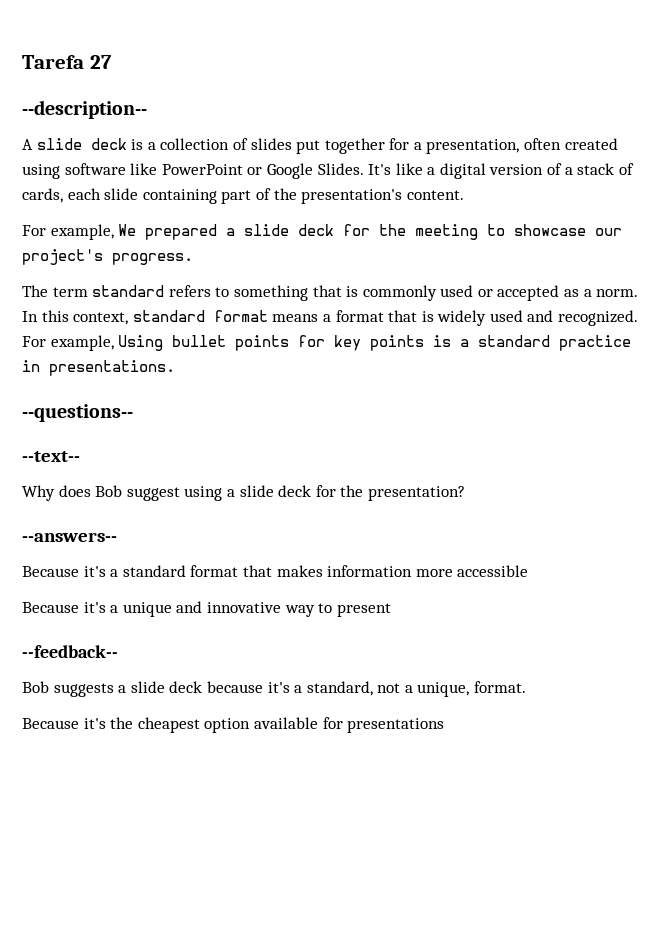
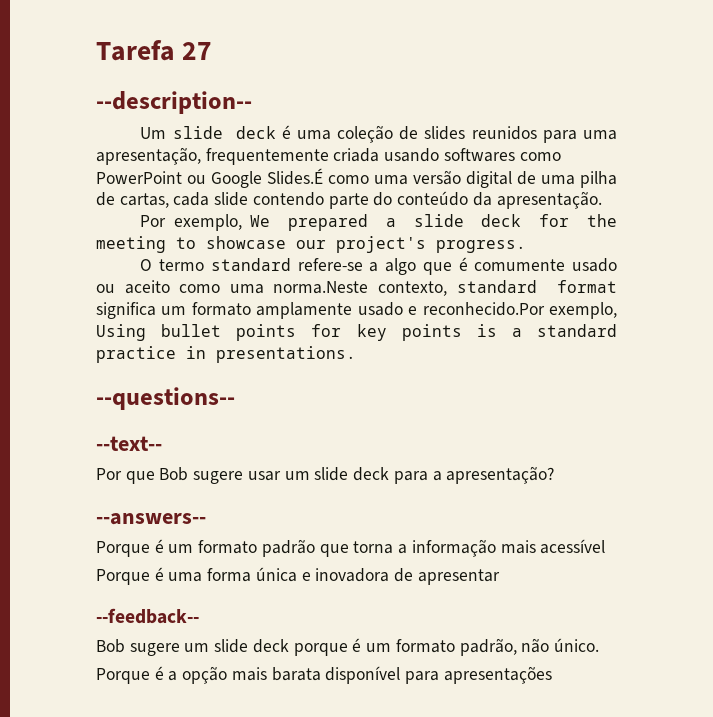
- A slide deck is a collection of slides put together for a presentation, often created using software like PowerPoint or Google Slides. It's like a digital version of a stack of cards, each slide containing part of the presentation's content.
- For example, We prepared a slide deck for the meeting to showcase our project's progress.
+ Um slide deck é uma coleção de slides reunidos para uma apresentação, frequentemente criada usando softwares como PowerPoint ou Google Slides.É como uma versão digital de uma pilha de cartas, cada slide contendo parte do conteúdo da apresentação.
+ Por exemplo, We prepared a slide deck for the meeting to showcase our project's progress.
- The term standard refers to something that is commonly used or accepted as a norm. In this context, standard format means a format that is widely used and recognized. For example, Using bullet points for key points is a standard practice in presentations.
+ O termo standard refere-se a algo que é comumente usado ou aceito como uma norma.Neste contexto, standard format significa um formato amplamente usado e reconhecido.Por exemplo, Using bullet points for key points is a standard practice in presentations.
- Why does Bob suggest using a slide deck for the presentation?
+ Por que Bob sugere usar um slide deck para a apresentação?
  --answers--
- Because it's a standard format that makes information more accessible
- Because it's a unique and innovative way to present
+ Porque é um formato padrão que torna a informação mais acessível
+ Porque é uma forma única e inovadora de apresentar
  --feedback--
- Bob suggests a slide deck because it's a standard, not a unique, format.
- Because it's the cheapest option available for presentations
+ Bob sugere um slide deck porque é um formato padrão, não único.
+ Porque é a opção mais barata disponível para apresentações

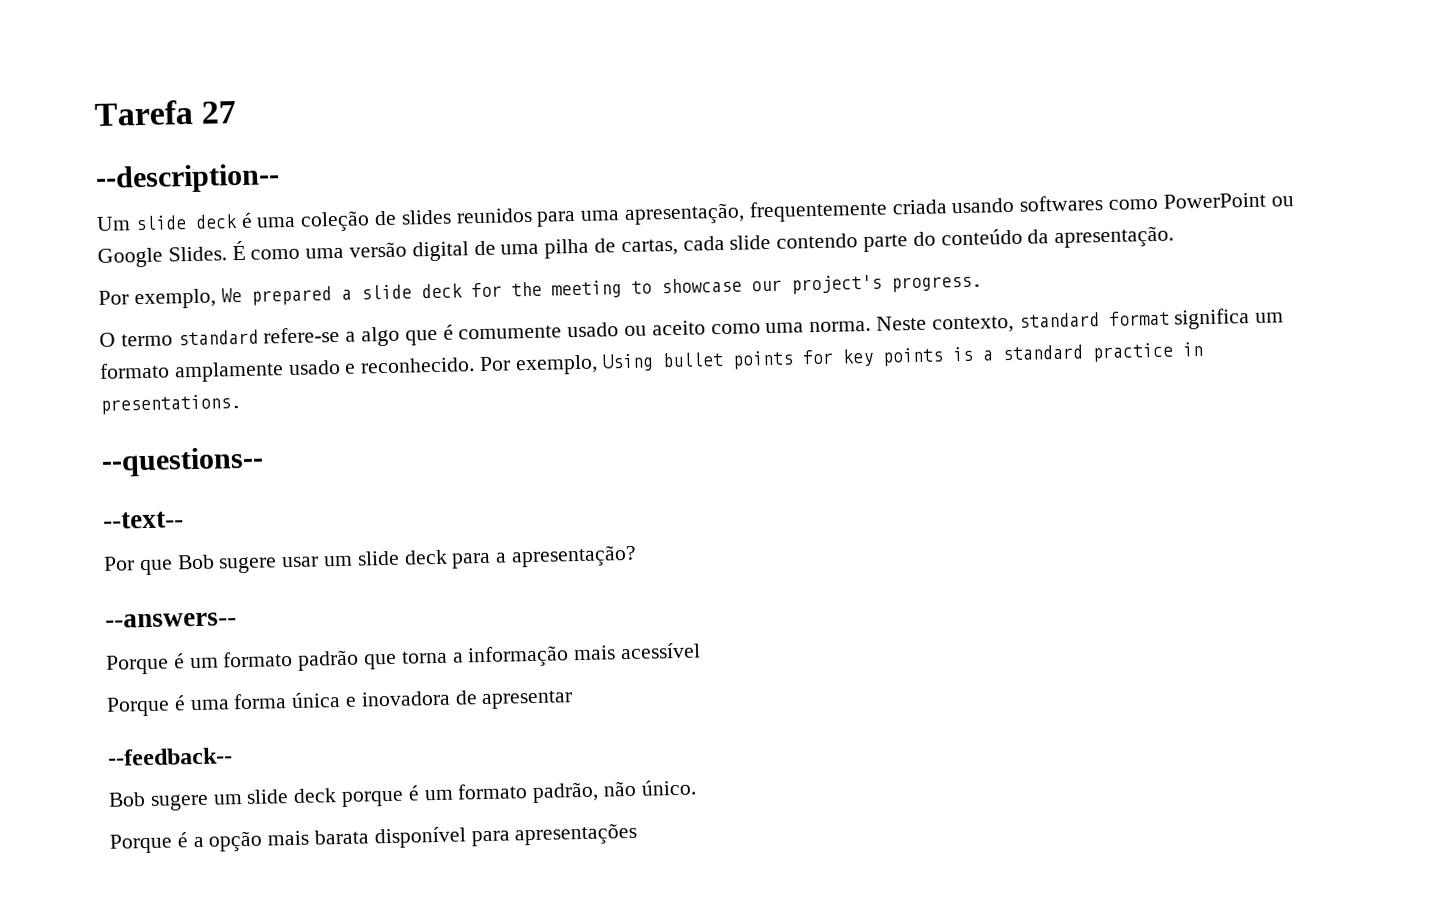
- Um slide deck é uma coleção de slides reunidos para uma apresentação, frequentemente criada usando softwares como PowerPoint ou Google Slides.É como uma versão digital de uma pilha de cartas, cada slide contendo parte do conteúdo da apresentação.
+ Um slide deck é uma coleção de slides reunidos para uma apresentação, frequentemente criada usando softwares como PowerPoint ou Google Slides. É como uma versão digital de uma pilha de cartas, cada slide contendo parte do conteúdo da apresentação.
- O termo standard refere-se a algo que é comumente usado ou aceito como uma norma.Neste contexto, standard format significa um formato amplamente usado e reconhecido.Por exemplo, Using bullet points for key points is a standard practice in presentations.
+ O termo standard refere-se a algo que é comumente usado ou aceito como uma norma. Neste contexto, standard format significa um formato amplamente usado e reconhecido. Por exemplo, Using bullet points for key points is a standard practice in presentations.

